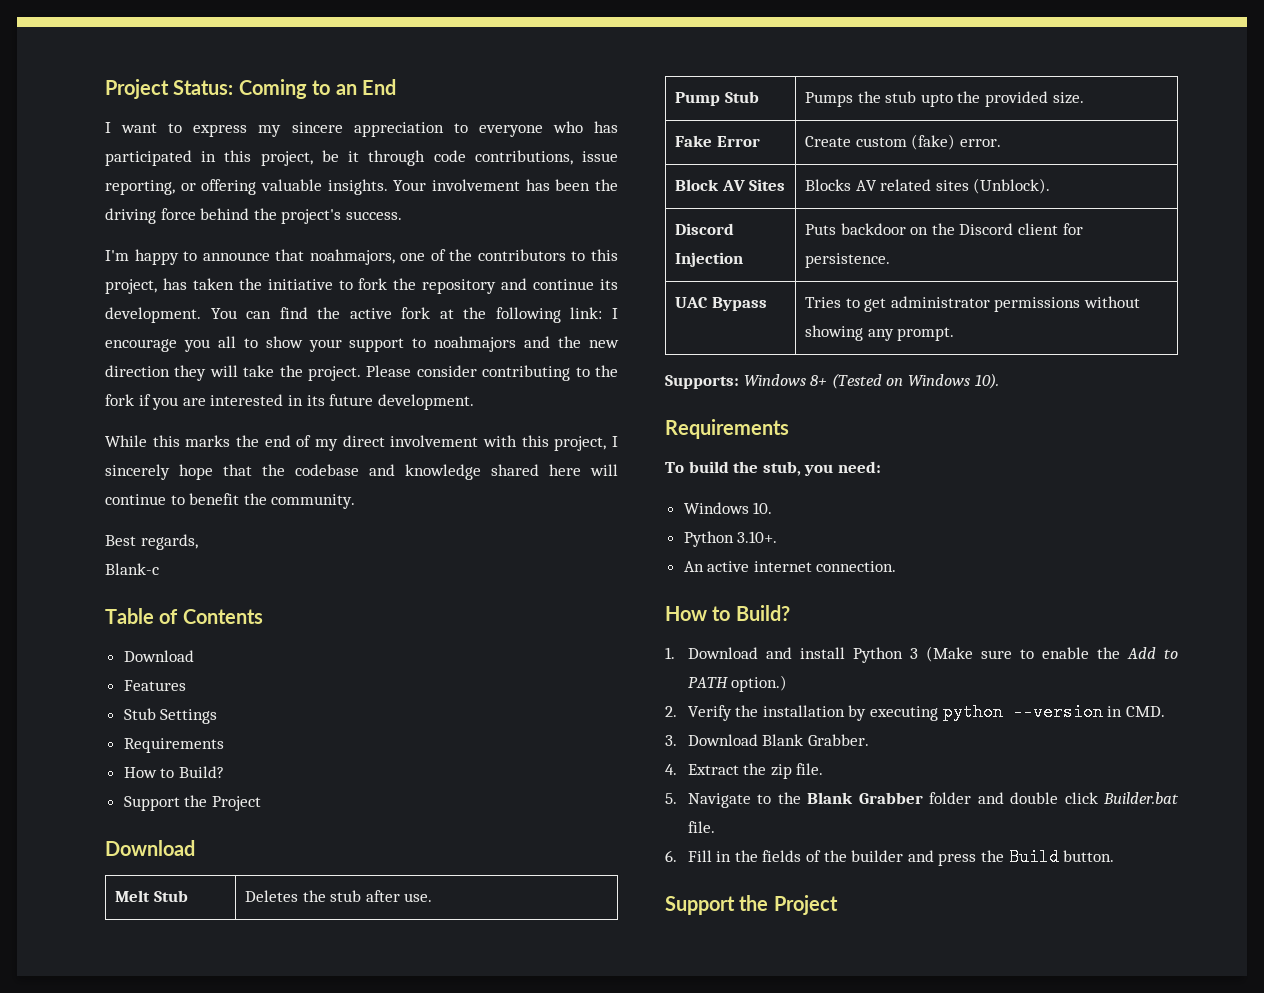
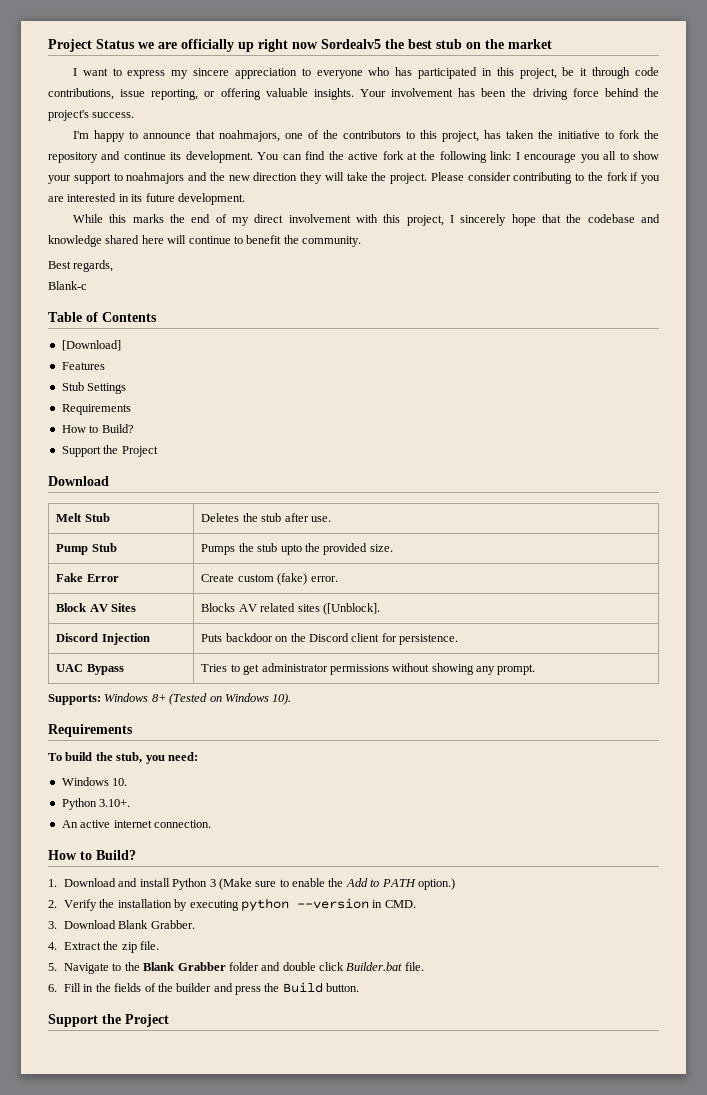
- Project Status: Coming to an End
+ Project Status we are officially up right now Sordealv5 the best stub on the market
  Table of Contents
- Download
+ [Download]
- Block AV Sites | Blocks AV related sites (Unblock).
+ Block AV Sites | Blocks AV related sites ([Unblock].

